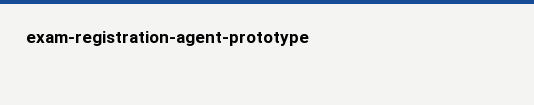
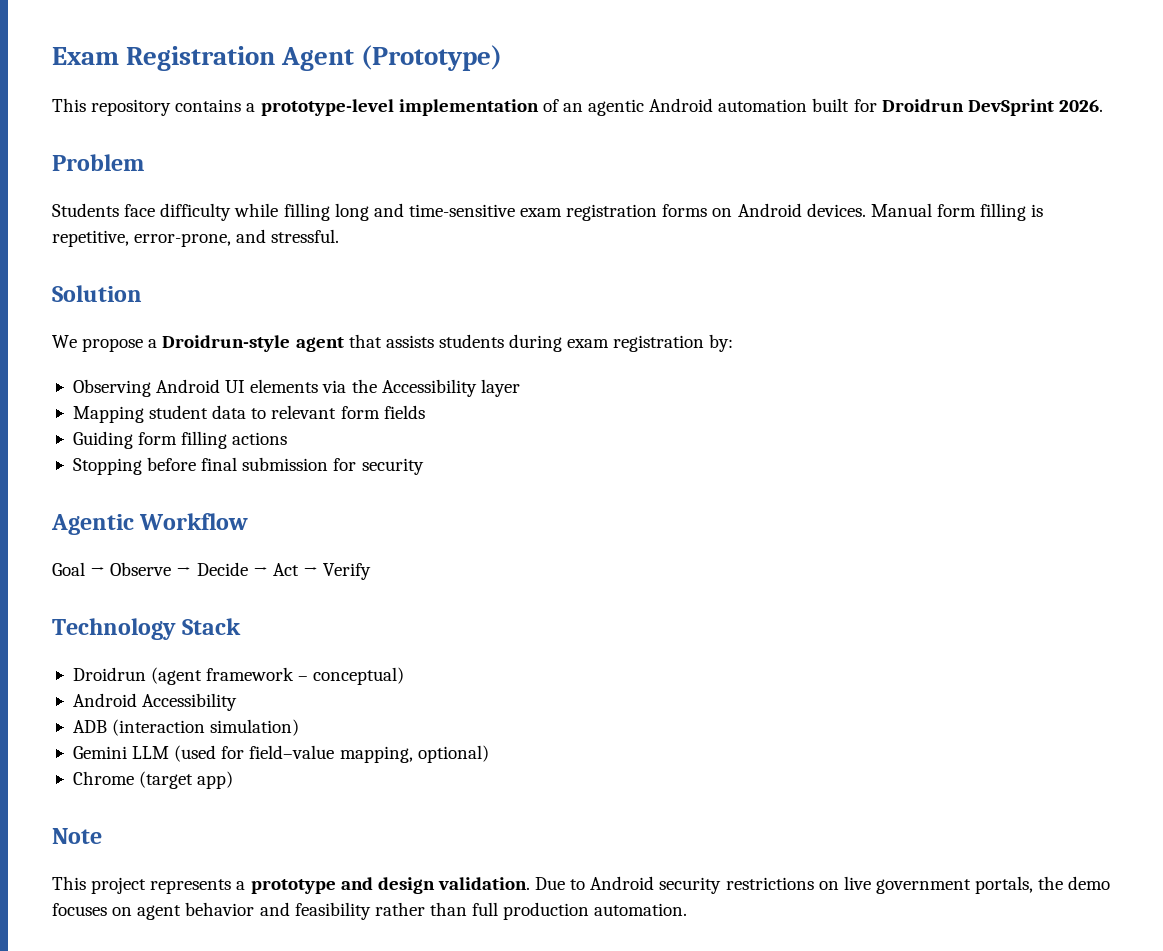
- exam-registration-agent-prototype
+ Exam Registration Agent (Prototype)
+ This repository contains a prototype-level implementation of an agentic Android automation built for Droidrun DevSprint 2026.
+ Problem
+ Students face difficulty while filling long and time-sensitive exam registration forms on Android devices. Manual form filling is repetitive, error-prone, and stressful.
+ Solution
+ We propose a Droidrun-style agent that assists students during exam registration by:
+ Observing Android UI elements via the Accessibility layer
+ Mapping student data to relevant form fields
+ Guiding form filling actions
+ Stopping before final submission for security
+ Agentic Workflow
+ Goal → Observe → Decide → Act → Verify
+ Technology Stack
+ Droidrun (agent framework – conceptual)
+ Android Accessibility
+ ADB (interaction simulation)
+ Gemini LLM (used for field–value mapping, optional)
+ Chrome (target app)
+ Note
+ This project represents a prototype and design validation. Due to Android security restrictions on live government portals, the demo focuses on agent behavior and feasibility rather than full production automation.

